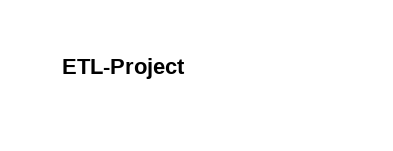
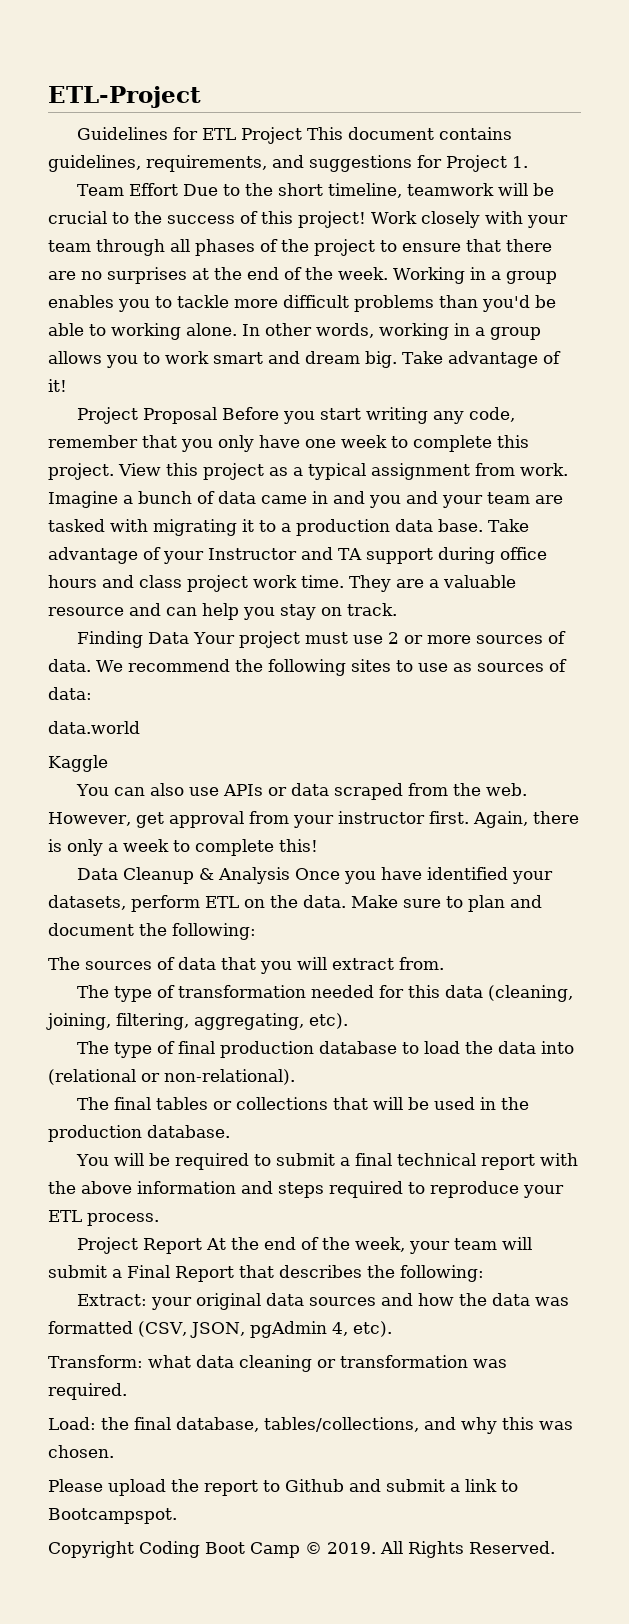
+ Guidelines for ETL Project This document contains guidelines, requirements, and suggestions for Project 1.
+ Team Effort Due to the short timeline, teamwork will be crucial to the success of this project! Work closely with your team through all phases of the project to ensure that there are no surprises at the end of the week. Working in a group enables you to tackle more difficult problems than you'd be able to working alone. In other words, working in a group allows you to work smart and dream big. Take advantage of it!
+ Project Proposal Before you start writing any code, remember that you only have one week to complete this project. View this project as a typical assignment from work. Imagine a bunch of data came in and you and your team are tasked with migrating it to a production data base. Take advantage of your Instructor and TA support during office hours and class project work time. They are a valuable resource and can help you stay on track.
+ Finding Data Your project must use 2 or more sources of data. We recommend the following sites to use as sources of data:
+ data.world
+ Kaggle
+ You can also use APIs or data scraped from the web. However, get approval from your instructor first. Again, there is only a week to complete this!
+ Data Cleanup & Analysis Once you have identified your datasets, perform ETL on the data. Make sure to plan and document the following:
+ The sources of data that you will extract from.
+ The type of transformation needed for this data (cleaning, joining, filtering, aggregating, etc).
+ The type of final production database to load the data into (relational or non-relational).
+ The final tables or collections that will be used in the production database.
+ You will be required to submit a final technical report with the above information and steps required to reproduce your ETL process.
+ Project Report At the end of the week, your team will submit a Final Report that describes the following:
+ Extract: your original data sources and how the data was formatted (CSV, JSON, pgAdmin 4, etc).
+ Transform: what data cleaning or transformation was required.
+ Load: the final database, tables/collections, and why this was chosen.
+ Please upload the report to Github and submit a link to Bootcampspot.
+ Copyright Coding Boot Camp © 2019. All Rights Reserved.

